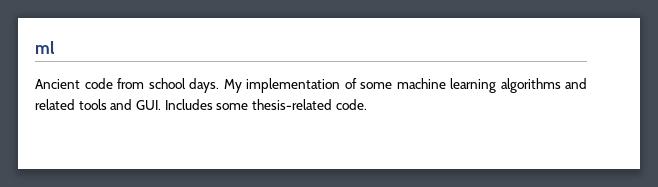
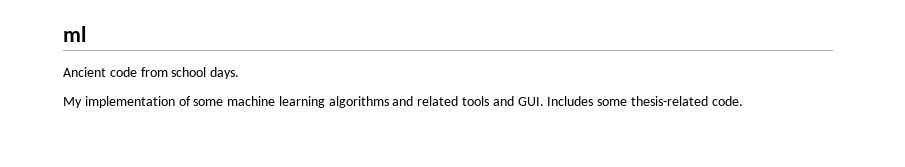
- Ancient code from school days. My implementation of some machine learning algorithms and related tools and GUI. Includes some thesis-related code.
+ Ancient code from school days.
+ My implementation of some machine learning algorithms and related tools and GUI. Includes some thesis-related code.

